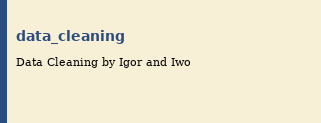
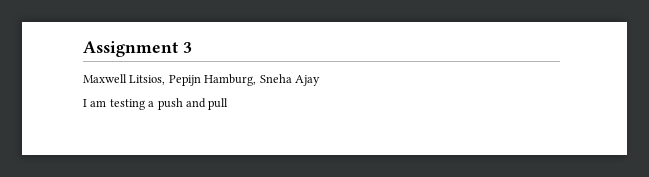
- data_cleaning
- Data Cleaning by Igor and Iwo
+ Assignment 3
+ Maxwell Litsios, Pepijn Hamburg, Sneha Ajay
+ I am testing a push and pull

